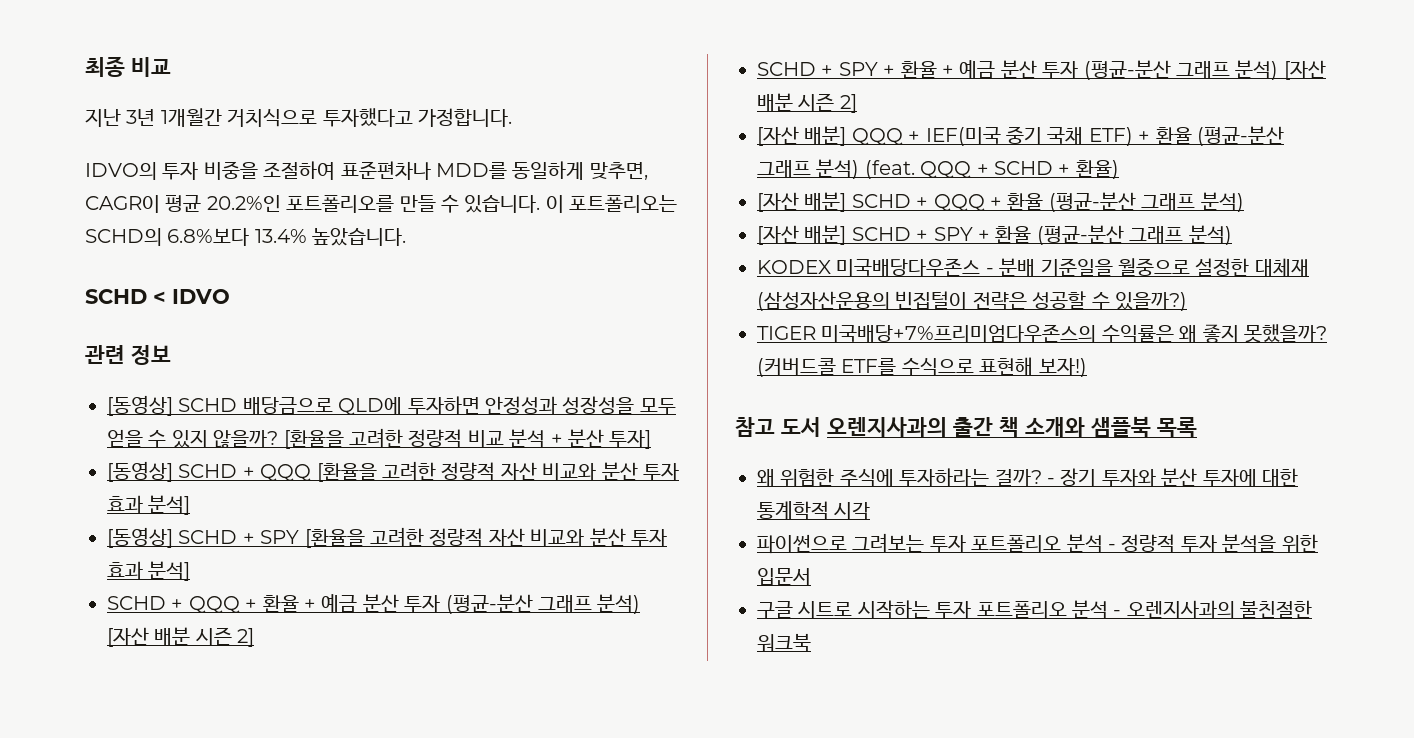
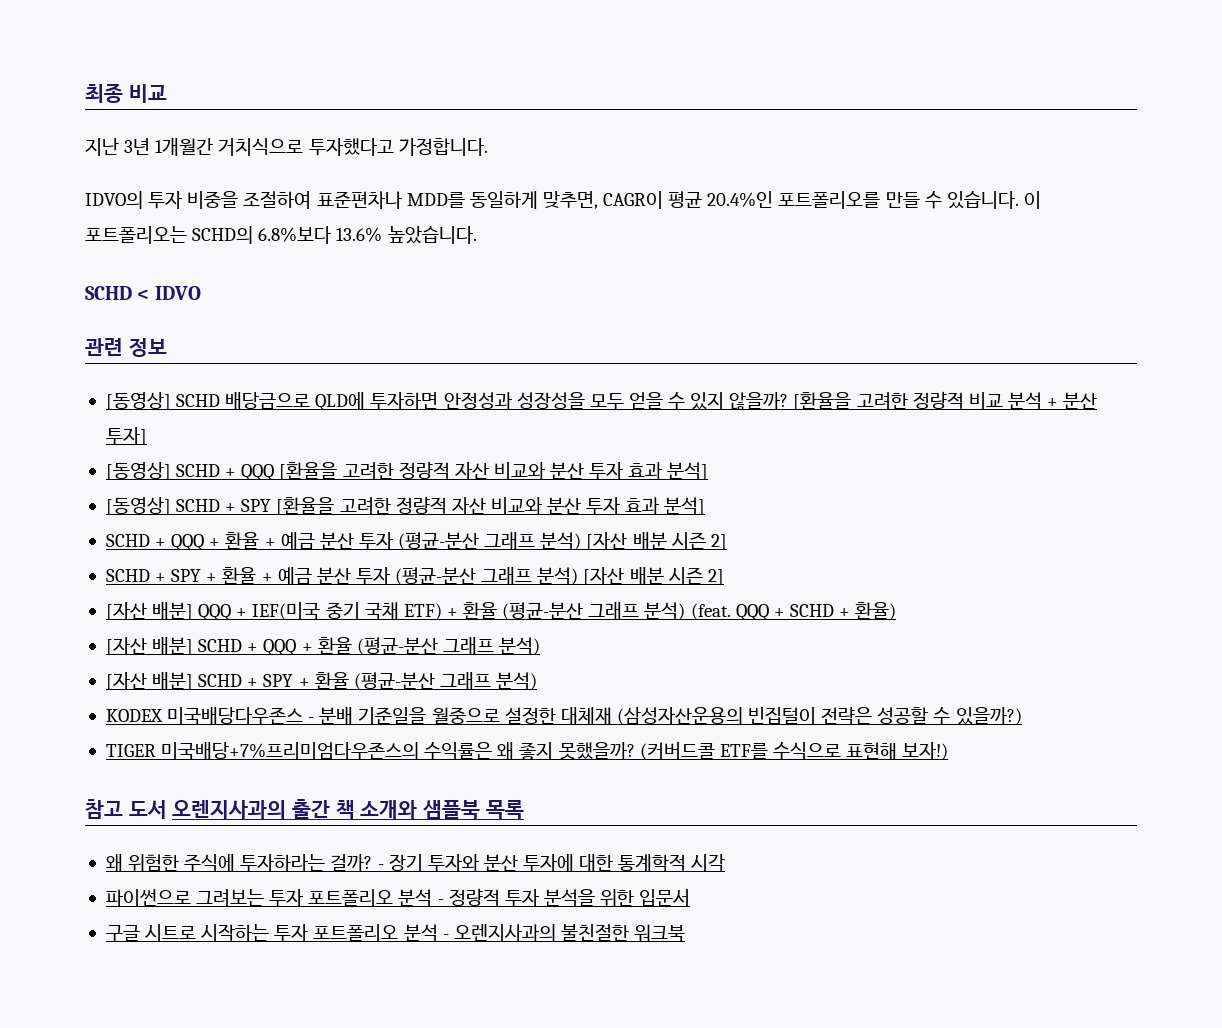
- IDVO의 투자 비중을 조절하여 표준편차나 MDD를 동일하게 맞추면, CAGR이 평균 20.2%인 포트폴리오를 만들 수 있습니다.
+ IDVO의 투자 비중을 조절하여 표준편차나 MDD를 동일하게 맞추면, CAGR이 평균 20.4%인 포트폴리오를 만들 수 있습니다.
- 이 포트폴리오는 SCHD의 6.8%보다 13.4% 높았습니다.
+ 이 포트폴리오는 SCHD의 6.8%보다 13.6% 높았습니다.

